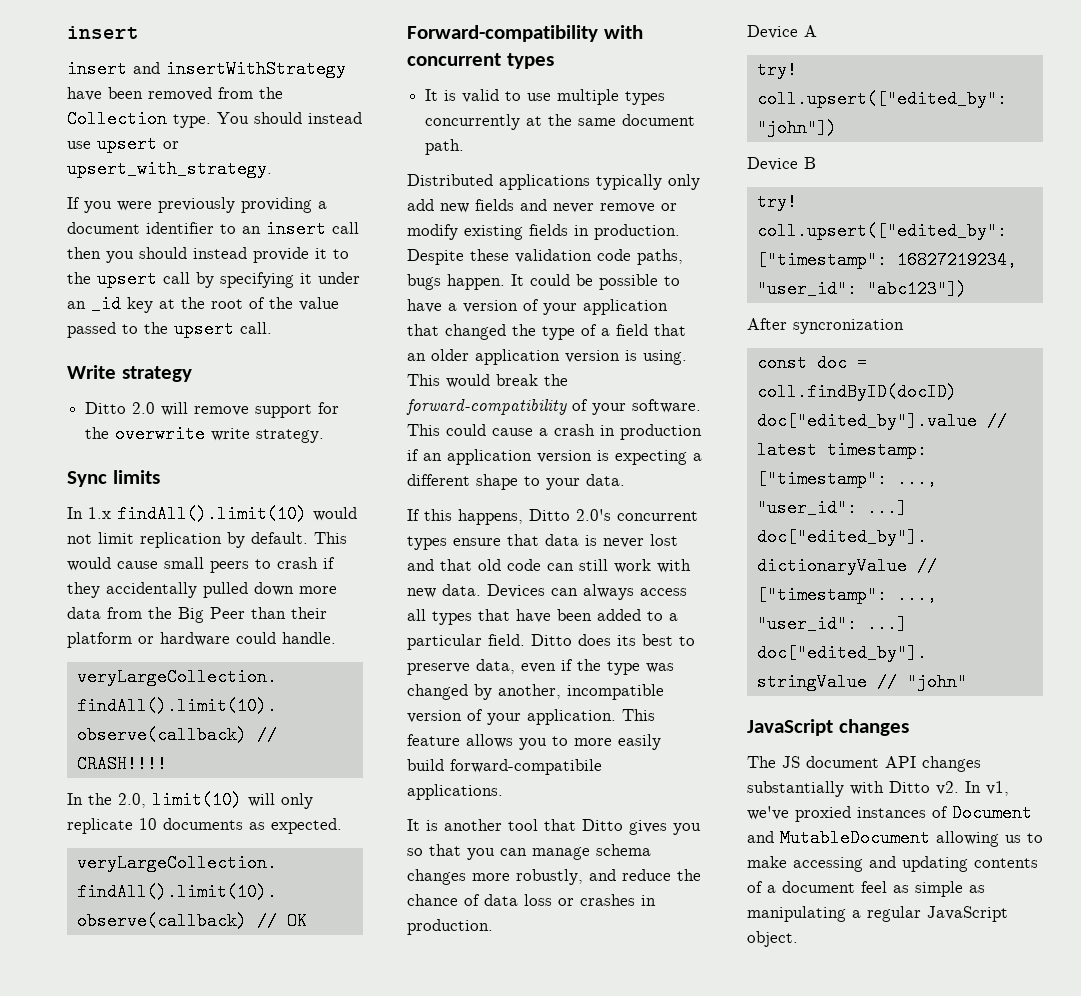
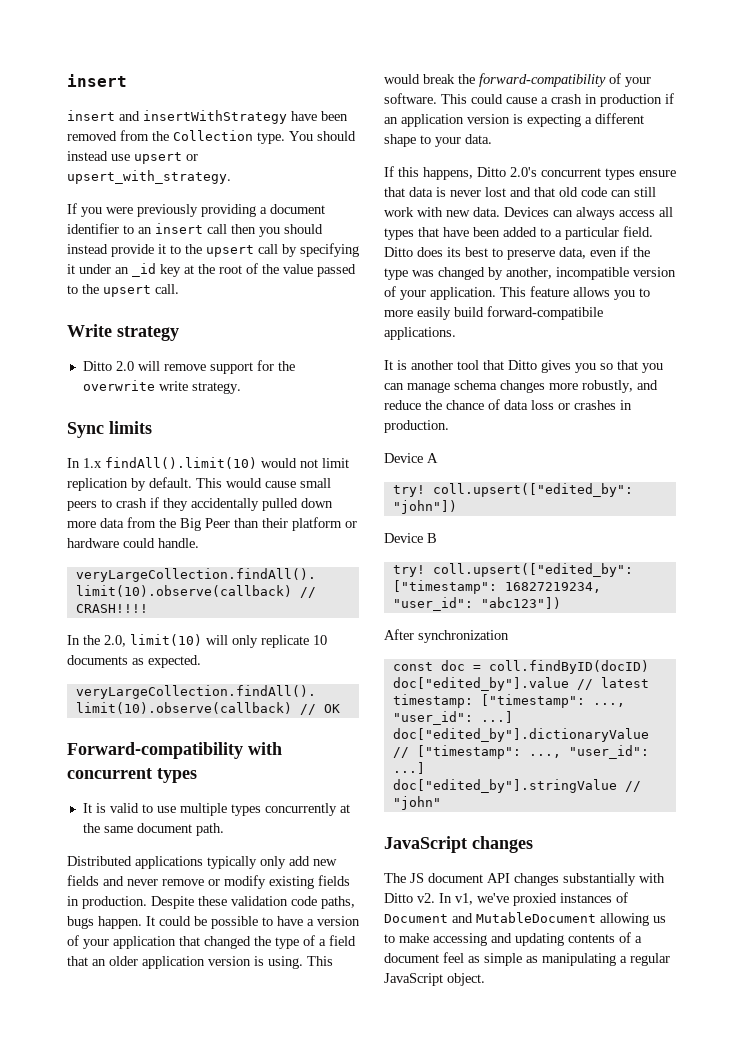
- After syncronization
+ After synchronization

